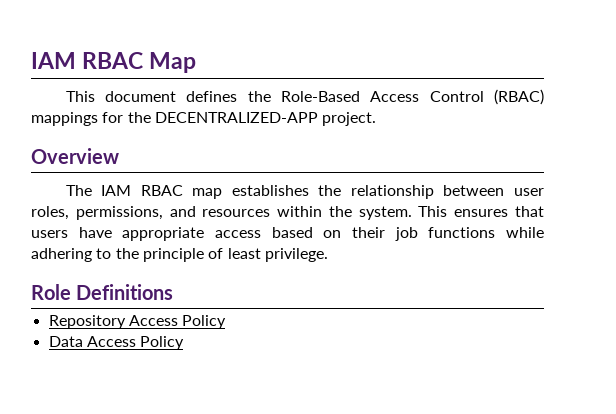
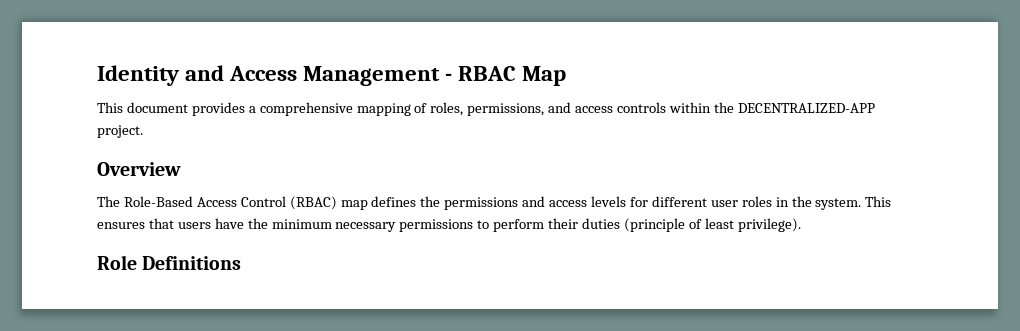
- IAM RBAC Map
+ Identity and Access Management - RBAC Map
- This document defines the Role-Based Access Control (RBAC) mappings for the DECENTRALIZED-APP project.
+ This document provides a comprehensive mapping of roles, permissions, and access controls within the DECENTRALIZED-APP project.
- The IAM RBAC map establishes the relationship between user roles, permissions, and resources within the system.
+ The Role-Based Access Control (RBAC) map defines the permissions and access levels for different user roles in the system.
- This ensures that users have appropriate access based on their job functions while adhering to the principle of least privilege.
+ This ensures that users have the minimum necessary permissions to perform their duties (principle of least privilege).
- Repository Access Policy
- Data Access Policy

